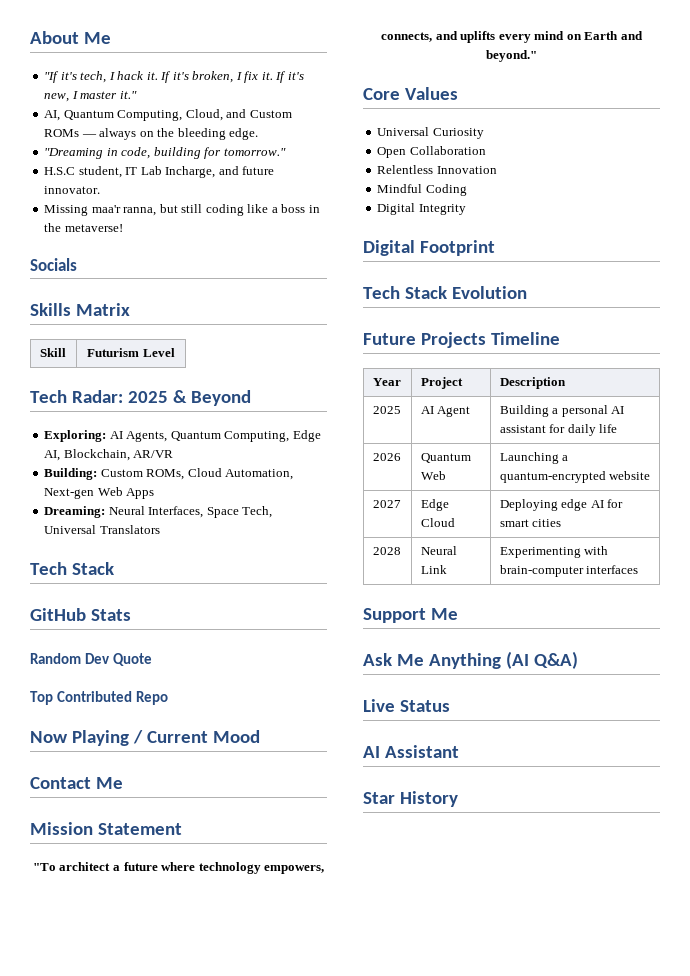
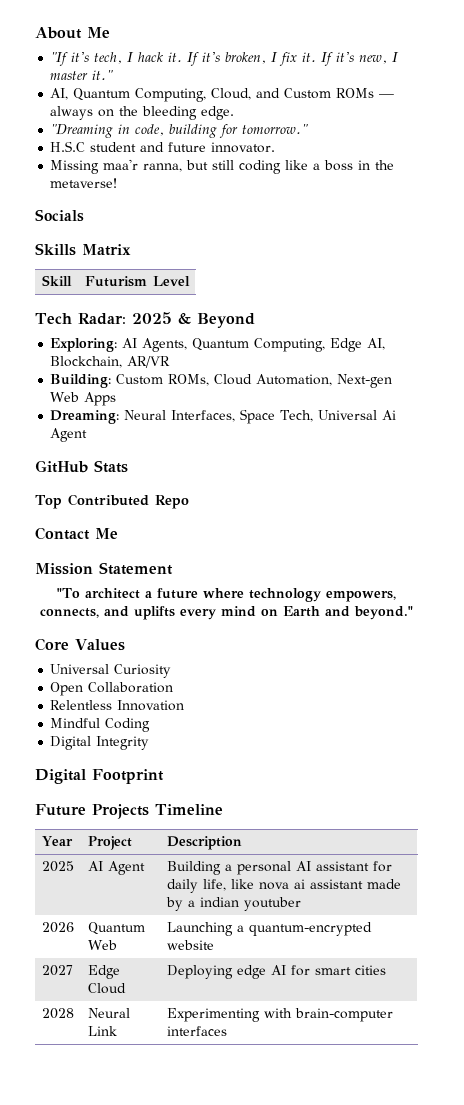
- H.S.C student, IT Lab Incharge, and future innovator.
+ H.S.C student and future innovator.
- Dreaming: Neural Interfaces, Space Tech, Universal Translators
- Tech Stack
+ Dreaming: Neural Interfaces, Space Tech, Universal Ai Agent
- Random Dev Quote
- Now Playing / Current Mood
- Tech Stack Evolution
- 2025 | AI Agent | Building a personal AI assistant for daily life
+ 2025 | AI Agent | Building a personal AI assistant for daily life, like nova ai assistant made by a indian youtuber
- Support Me
- Ask Me Anything (AI Q&A)
- Live Status
- AI Assistant
- Star History

